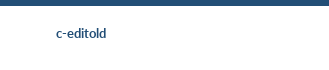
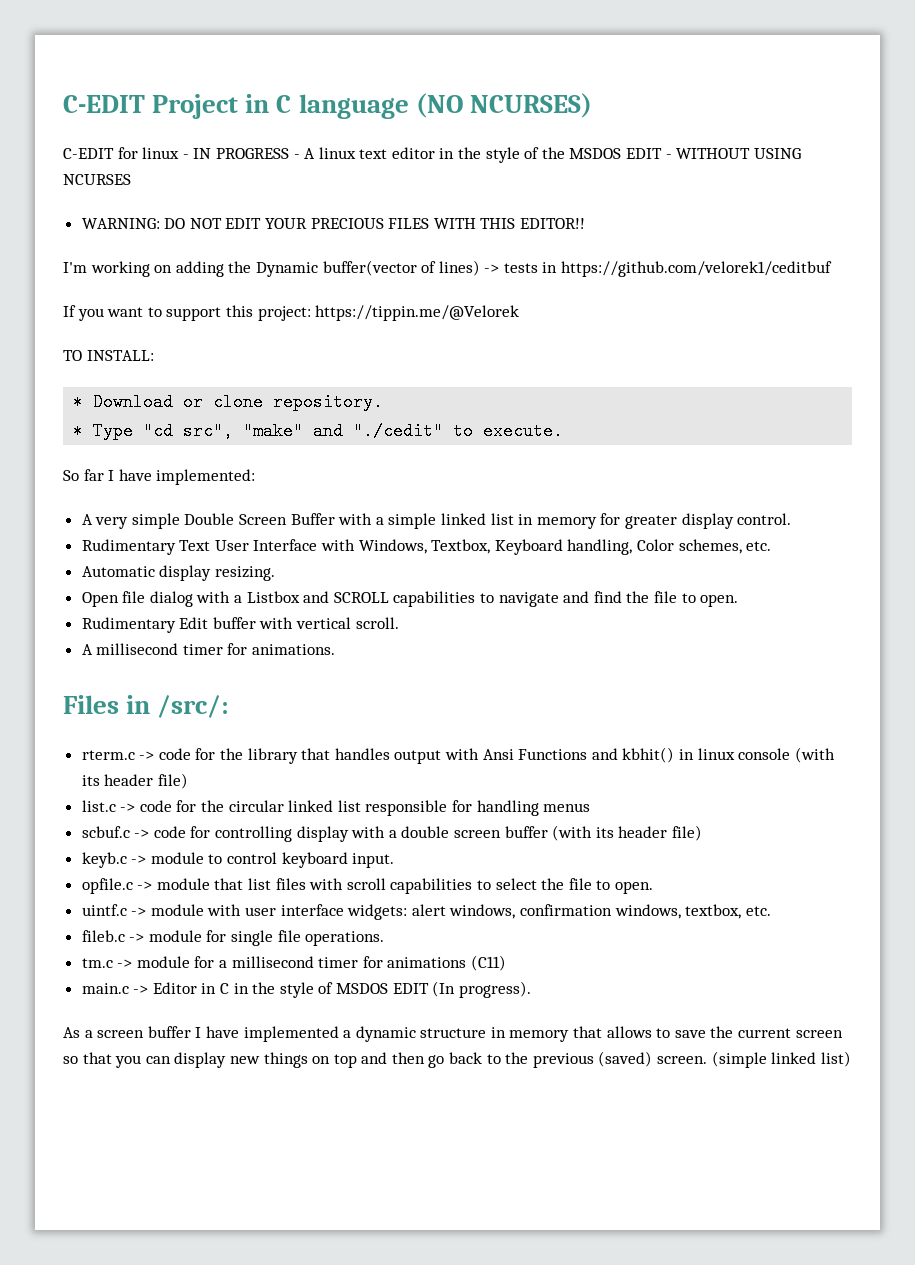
- c-editold
+ C-EDIT Project in C language (NO NCURSES)
+ C-EDIT for linux - IN PROGRESS - A linux text editor in the style of the MSDOS EDIT - WITHOUT USING NCURSES
+ WARNING: DO NOT EDIT YOUR PRECIOUS FILES WITH THIS EDITOR!!
+ I'm working on adding the Dynamic buffer(vector of lines) -> tests in https://github.com/velorek1/ceditbuf
+ If you want to support this project: https://tippin.me/@Velorek
+ TO INSTALL:
+ * Download or clone repository.
+ * Type "cd src", "make" and "./cedit" to execute.
+ So far I have implemented:
+ A very simple Double Screen Buffer with a simple linked list in memory for greater display control.
+ Rudimentary Text User Interface with Windows, Textbox, Keyboard handling, Color schemes, etc.
+ Automatic display resizing.
+ Open file dialog with a Listbox and SCROLL capabilities to navigate and find the file to open.
+ Rudimentary Edit buffer with vertical scroll.
+ A millisecond timer for animations.
+ Files in /src/:
+ rterm.c -> code for the library that handles output with Ansi Functions and kbhit() in linux console (with its header file)
+ list.c -> code for the circular linked list responsible for handling menus
+ scbuf.c -> code for controlling display with a double screen buffer (with its header file)
+ keyb.c -> module to control keyboard input.
+ opfile.c -> module that list files with scroll capabilities to select the file to open.
+ uintf.c -> module with user interface widgets: alert windows, confirmation windows, textbox, etc.
+ fileb.c -> module for single file operations.
+ tm.c -> module for a millisecond timer for animations (C11)
+ main.c -> Editor in C in the style of MSDOS EDIT (In progress).
+ As a screen buffer I have implemented a dynamic structure in memory that allows to save the current screen so that you can display new things on top and then go back to the previous (saved) screen. (simple linked list)

